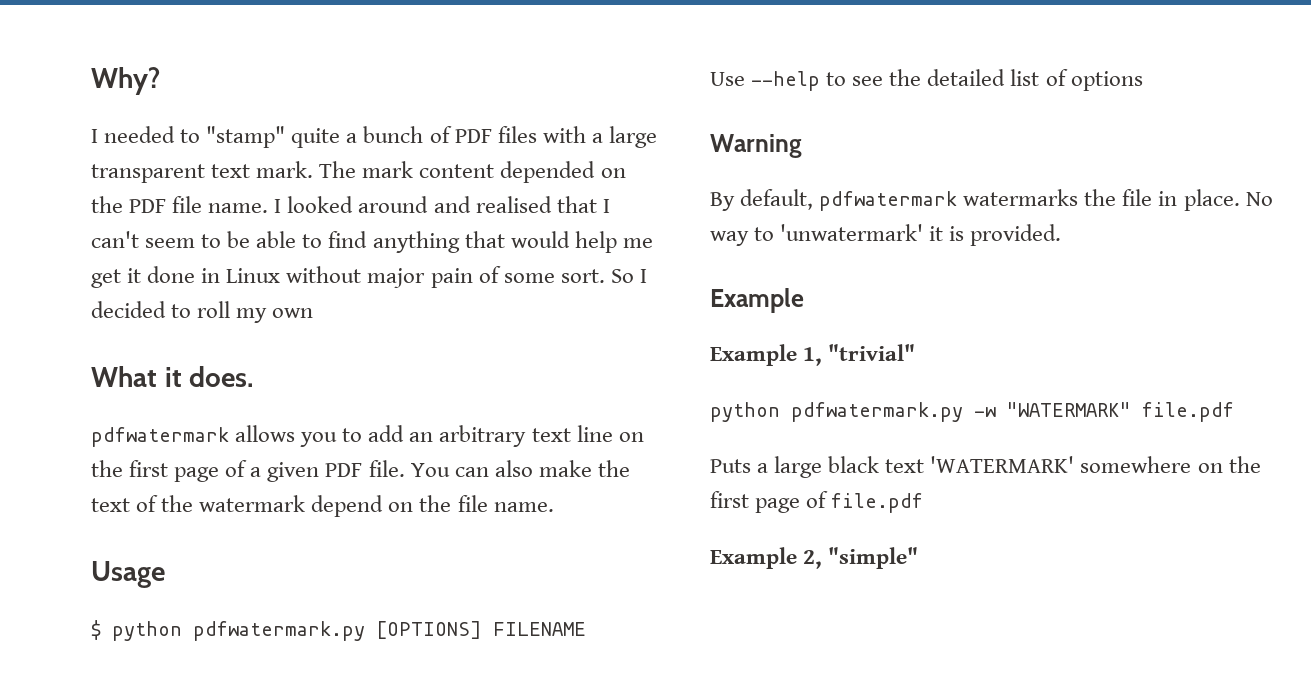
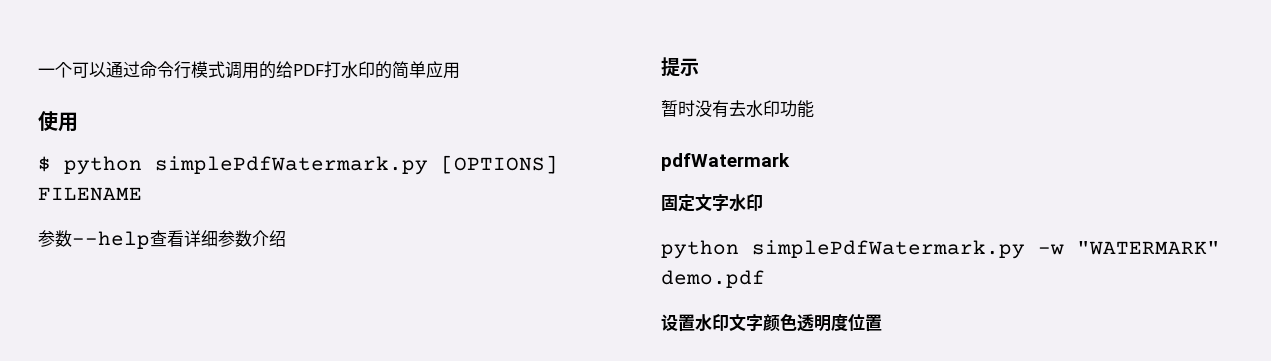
- Why?
- I needed to "stamp" quite a bunch of PDF files with a large transparent text mark. The mark content depended on the PDF file name. I looked around and realised that I can't seem to be able to find anything that would help me get it done in Linux without major pain of some sort. So I decided to roll my own
- What it does.
- pdfwatermark allows you to add an arbitrary text line on the first page of a given PDF file. You can also make the text of the watermark depend on the file name.
- Usage
+ 一个可以通过命令行模式调用的给PDF打水印的简单应用
+ 使用
- $ python pdfwatermark.py [OPTIONS] FILENAME
+ $ python simplePdfWatermark.py [OPTIONS] FILENAME
- Use --help to see the detailed list of options
- Warning
- By default, pdfwatermark watermarks the file in place. No way to 'unwatermark' it is provided.
- Example
- Example 1, "trivial"
- python pdfwatermark.py -w "WATERMARK" file.pdf
- Puts a large black text 'WATERMARK' somewhere on the first page of file.pdf
- Example 2, "simple"
+ 参数--help查看详细参数介绍
+ 提示
+ 暂时没有去水印功能
+ pdfWatermark
+ 固定文字水印
+ python simplePdfWatermark.py -w "WATERMARK" demo.pdf
+ 设置水印文字颜色透明度位置

